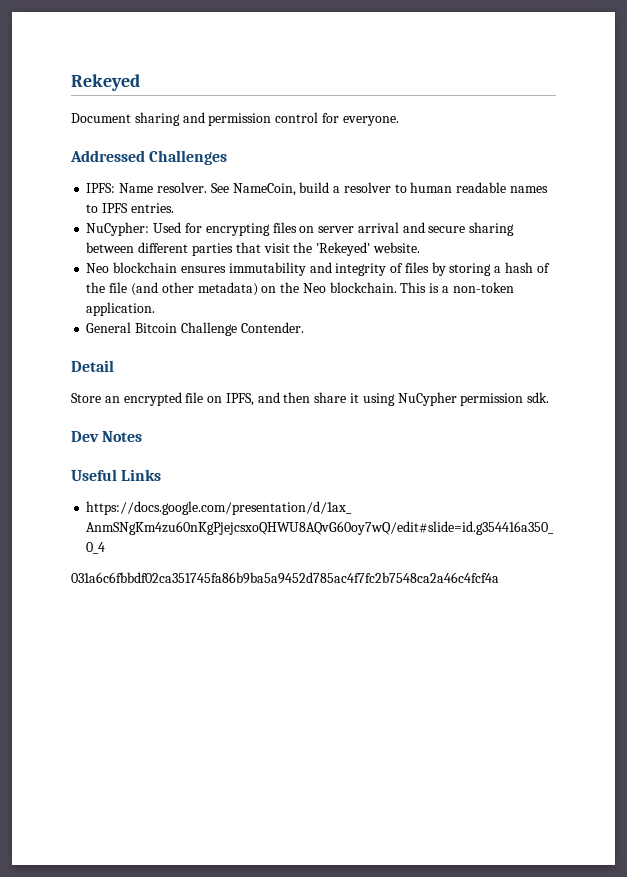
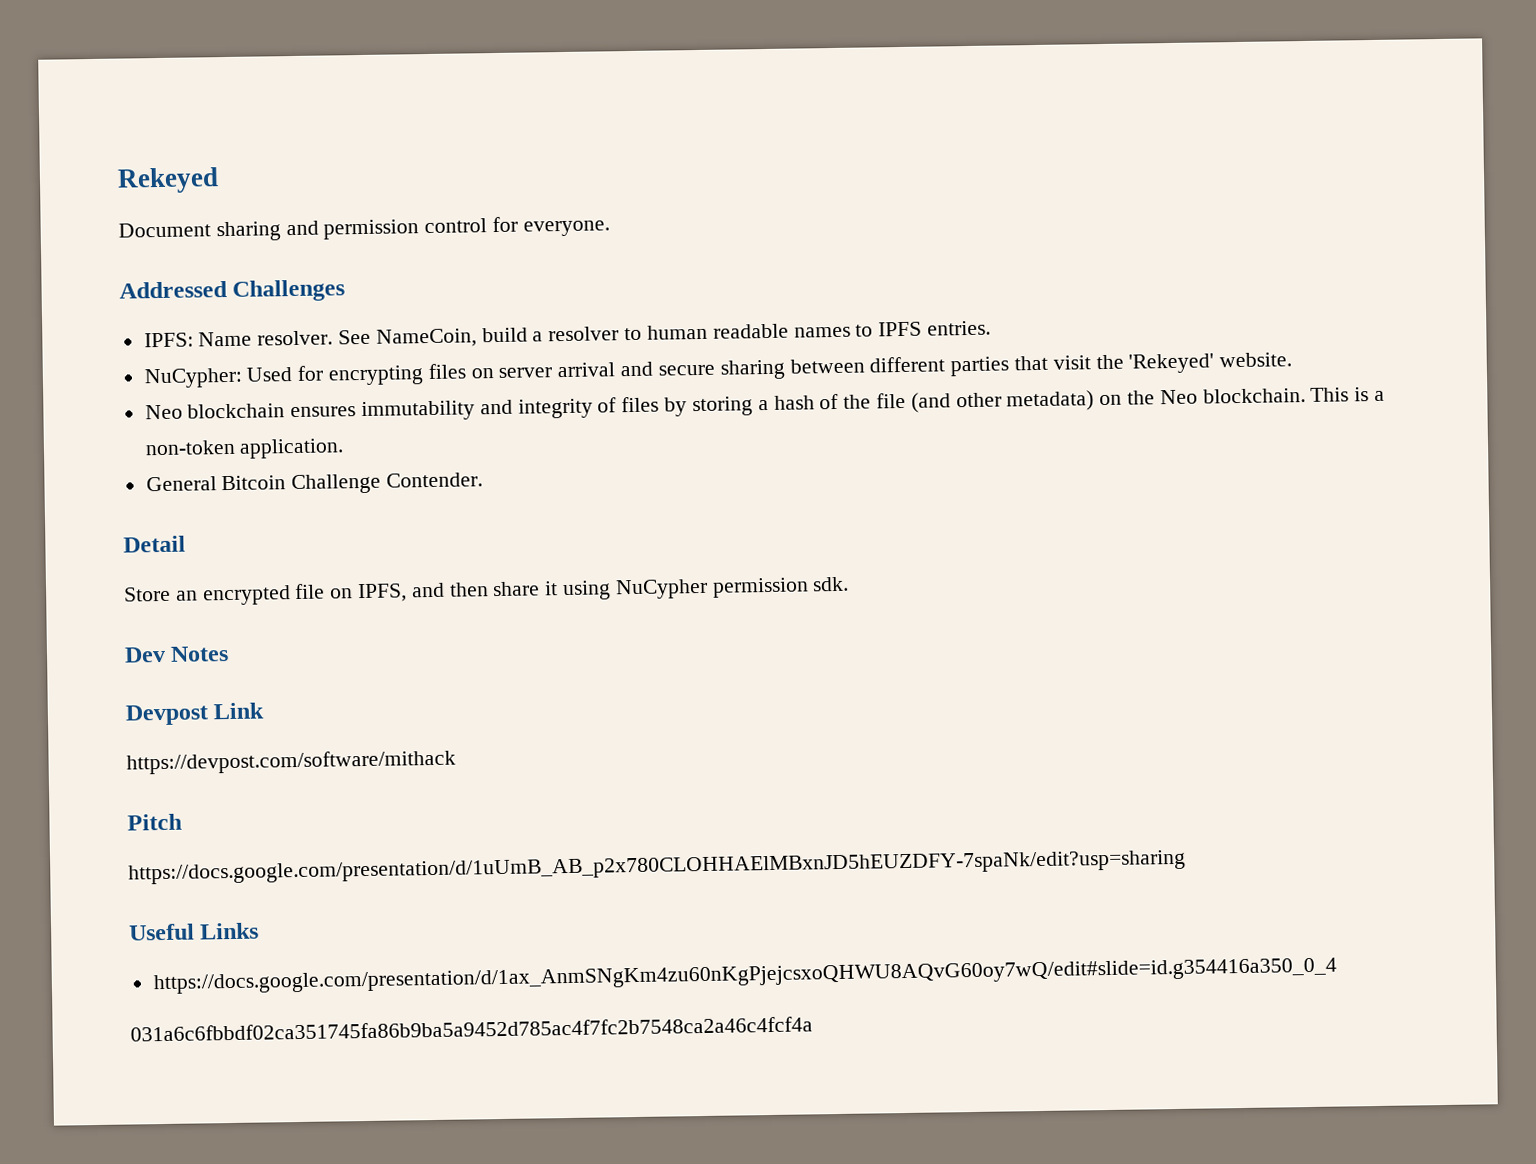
+ Devpost Link
+ https://devpost.com/software/mithack
+ Pitch
+ https://docs.google.com/presentation/d/1uUmB_AB_p2x780CLOHHAElMBxnJD5hEUZDFY-7spaNk/edit?usp=sharing

